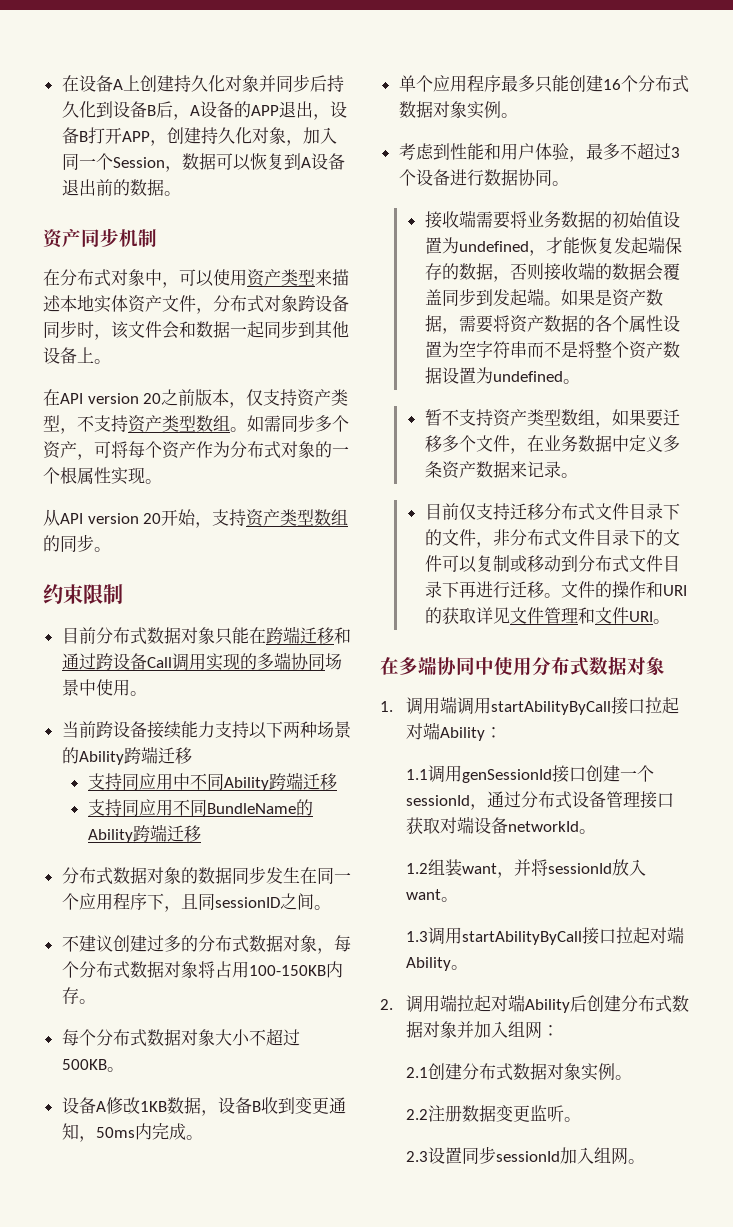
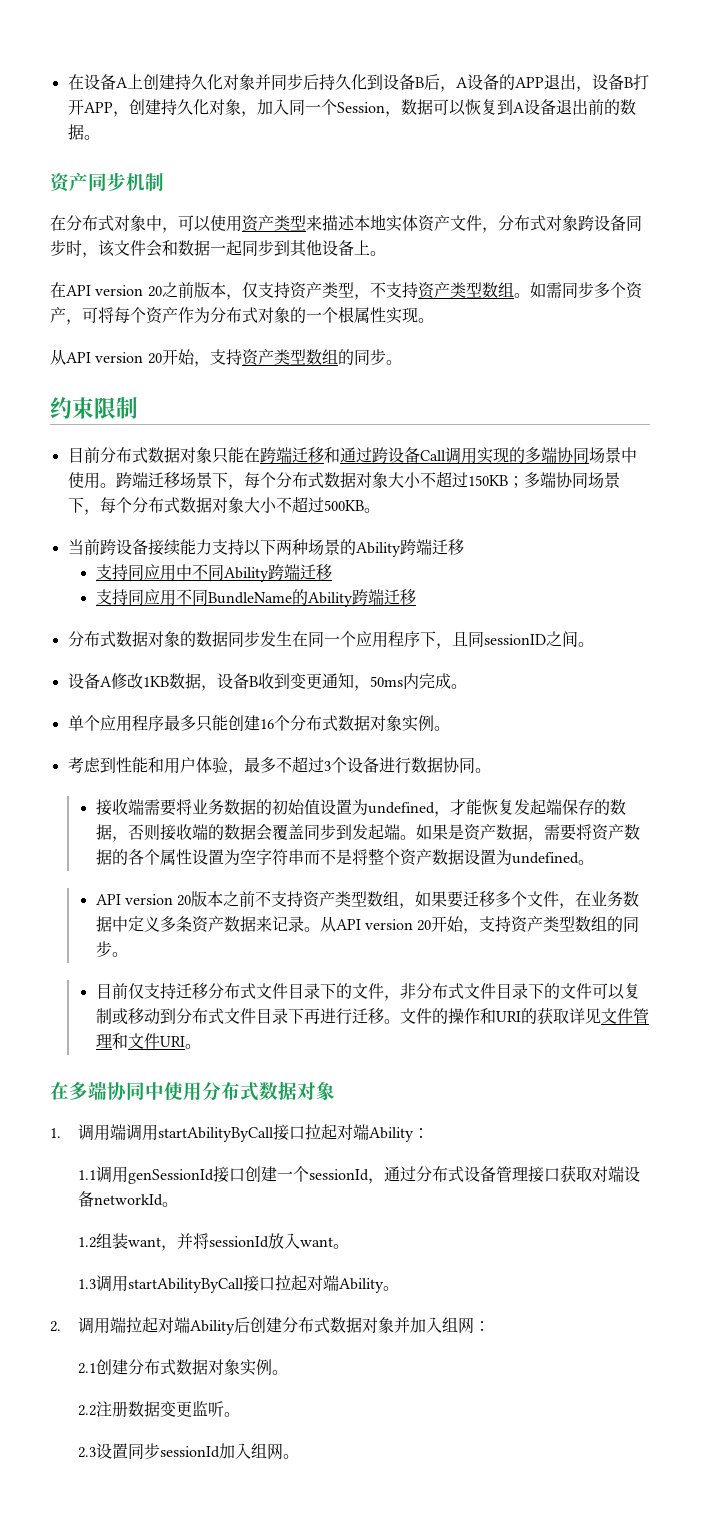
+ 跨端迁移场景下，每个分布式数据对象大小不超过150KB；多端协同场景下，每个分布式数据对象大小不超过500KB。
- 不建议创建过多的分布式数据对象，每个分布式数据对象将占用100-150KB内存。
- 每个分布式数据对象大小不超过500KB。
- 暂不支持资产类型数组，如果要迁移多个文件，在业务数据中定义多条资产数据来记录。
+ API version 20版本之前不支持资产类型数组，如果要迁移多个文件，在业务数据中定义多条资产数据来记录。从API version 20开始，支持资产类型数组的同步。

